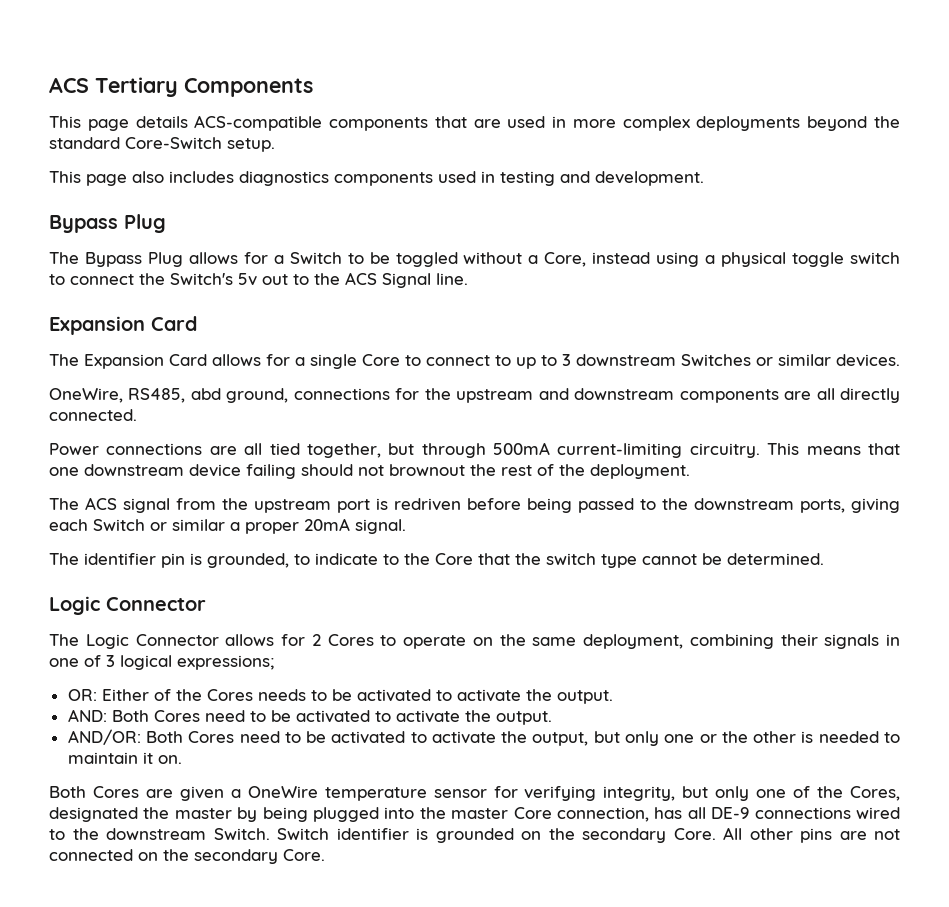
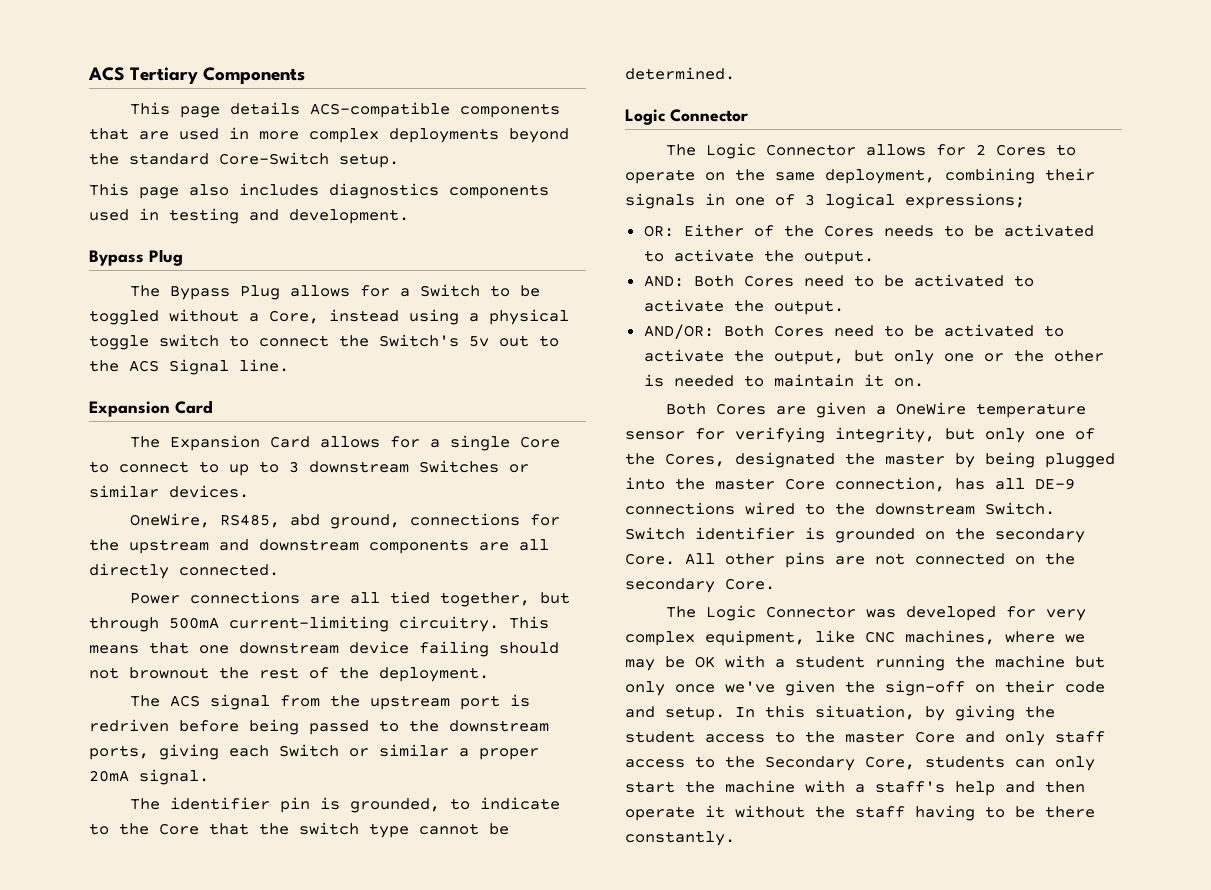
+ The Logic Connector was developed for very complex equipment, like CNC machines, where we may be OK with a student running the machine but only once we've given the sign-off on their code and setup. In this situation, by giving the student access to the master Core and only staff access to the Secondary Core, students can only start the machine with a staff's help and then operate it without the staff having to be there constantly.

